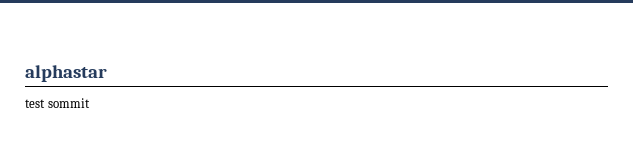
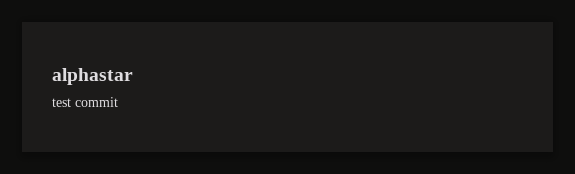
- test sommit
+ test сommit

